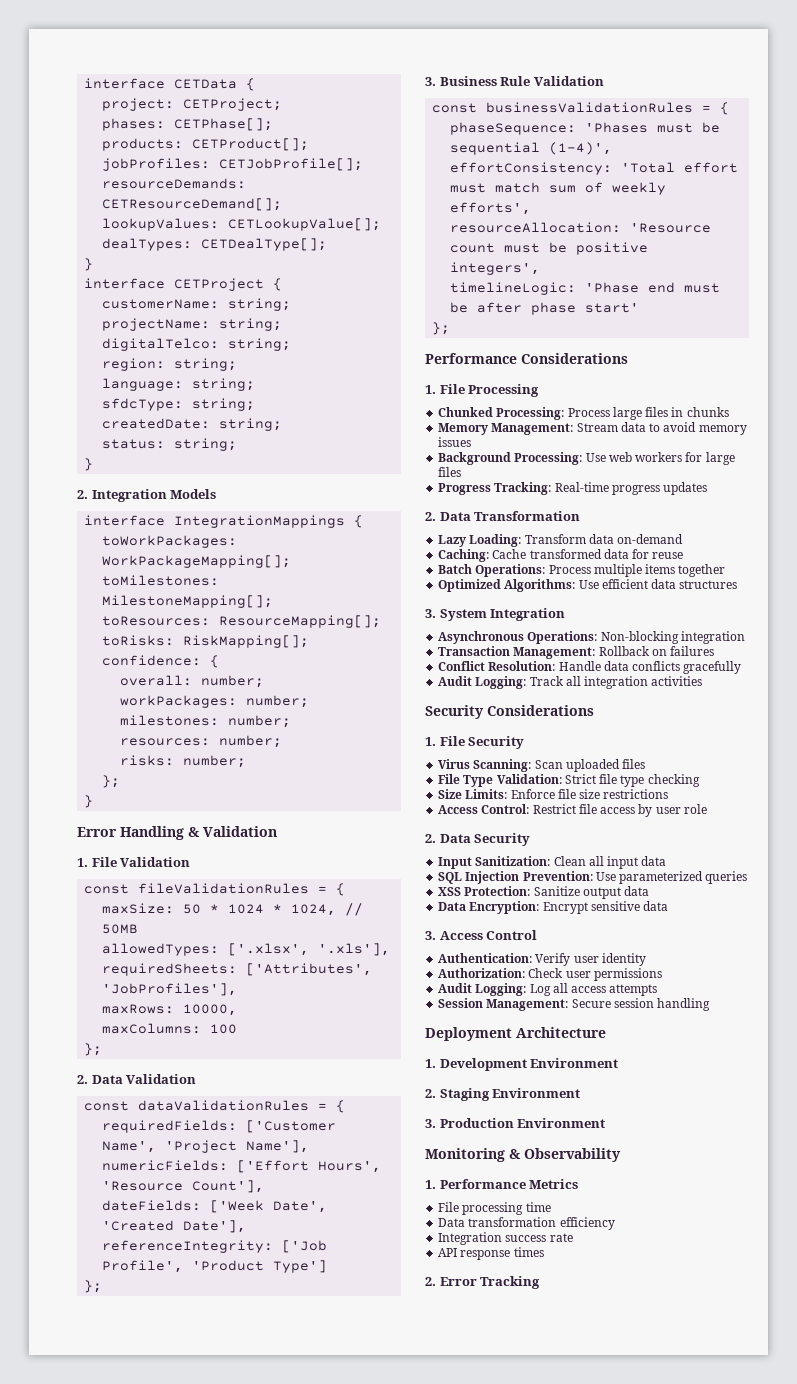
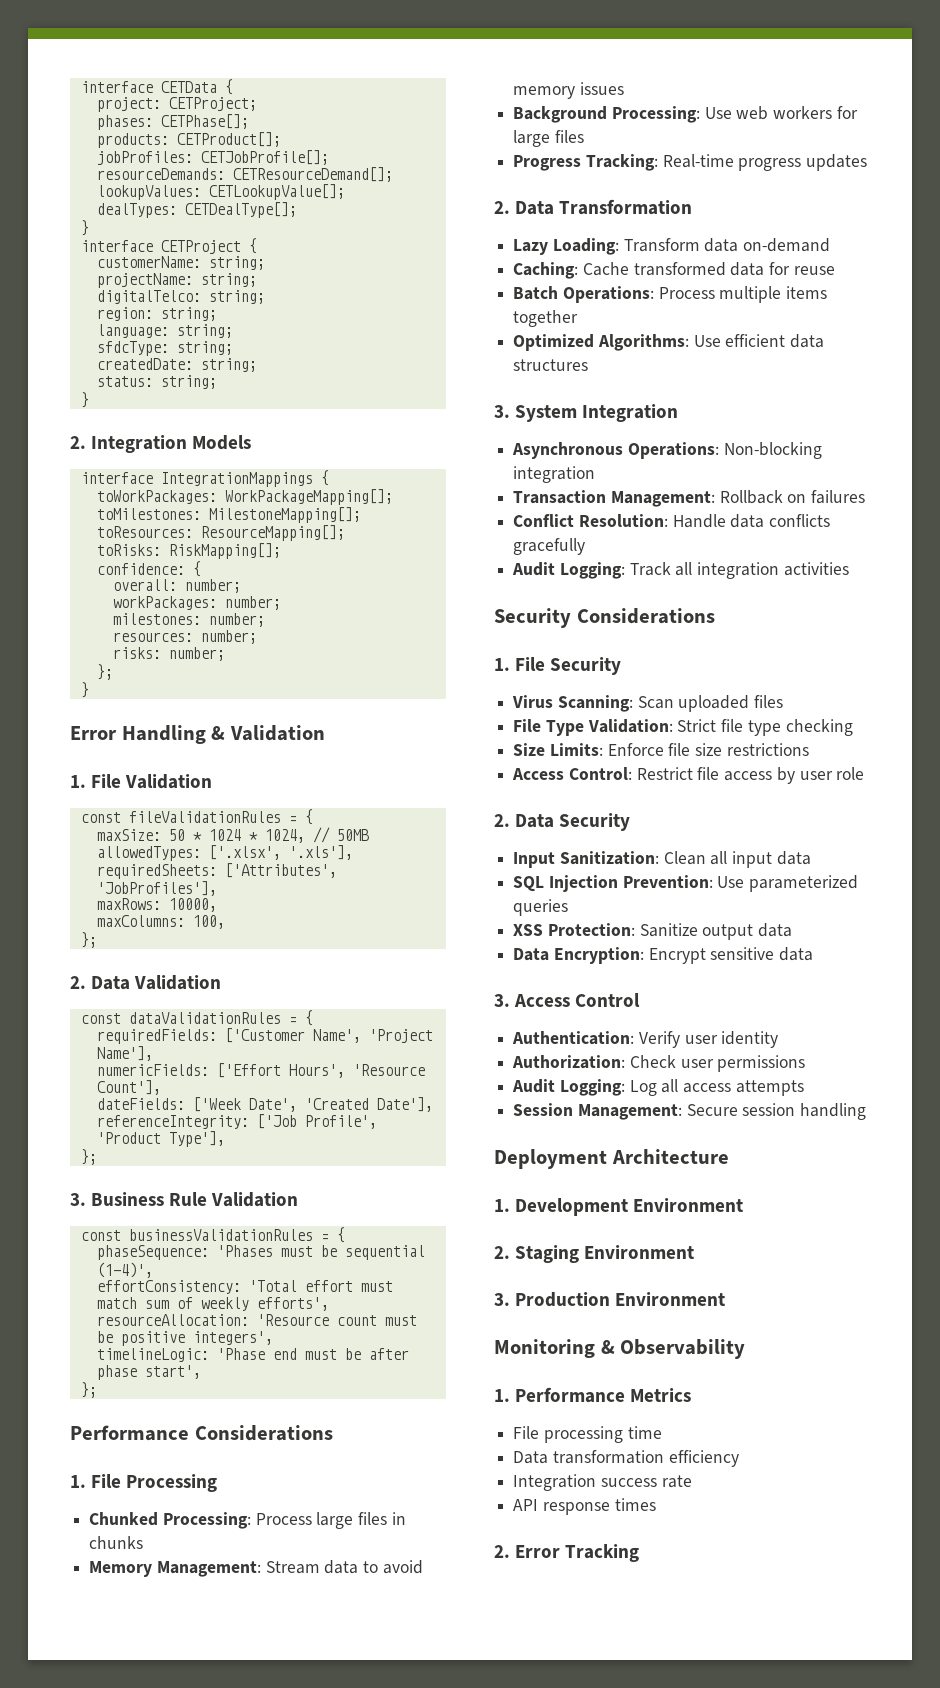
- maxColumns: 100
+ maxColumns: 100,
- referenceIntegrity: ['Job Profile', 'Product Type']
+ referenceIntegrity: ['Job Profile', 'Product Type'],
- timelineLogic: 'Phase end must be after phase start'
+ timelineLogic: 'Phase end must be after phase start',

